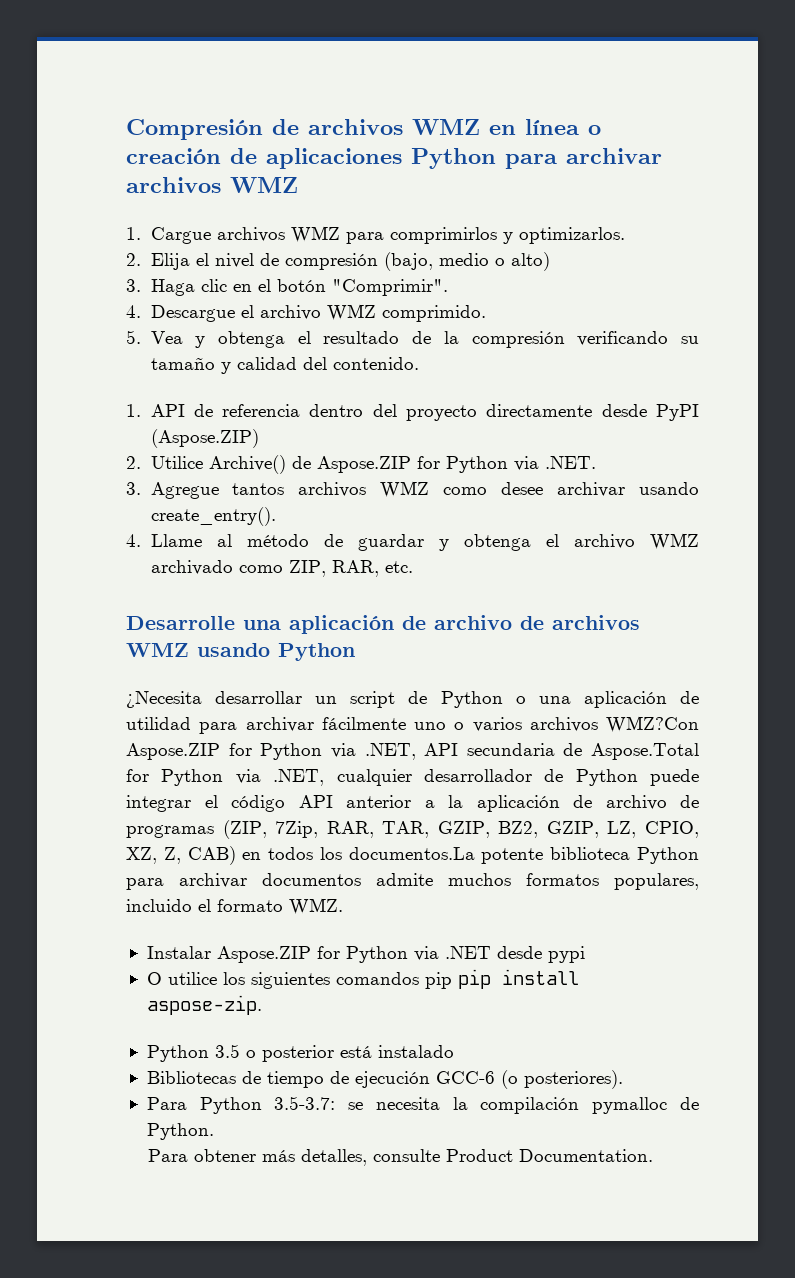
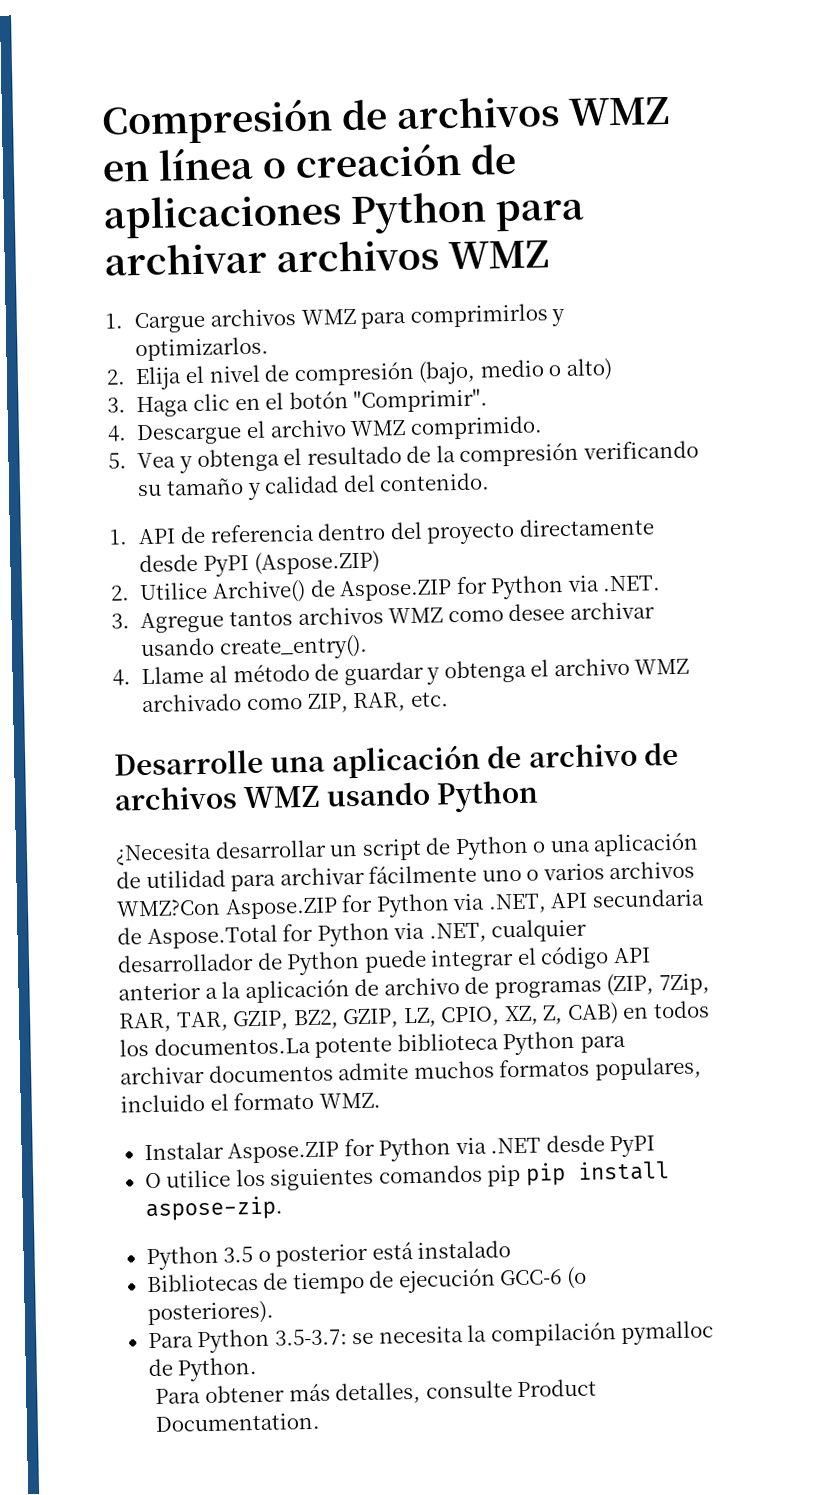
- Instalar Aspose.ZIP for Python via .NET desde pypi
+ Instalar Aspose.ZIP for Python via .NET desde PyPI

